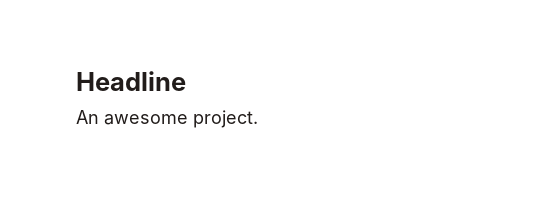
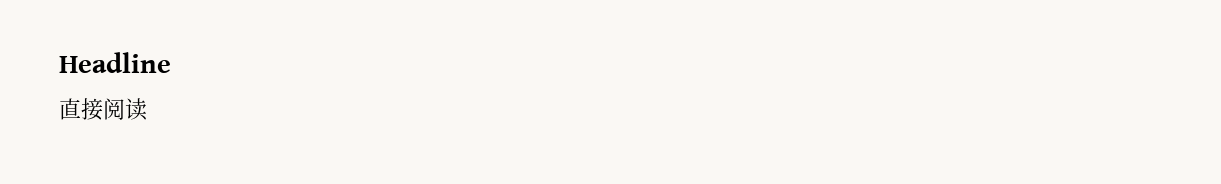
- An awesome project.
+ 直接阅读

